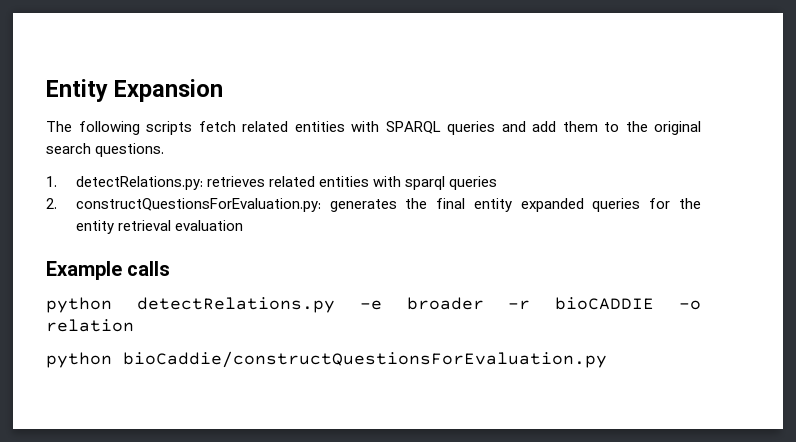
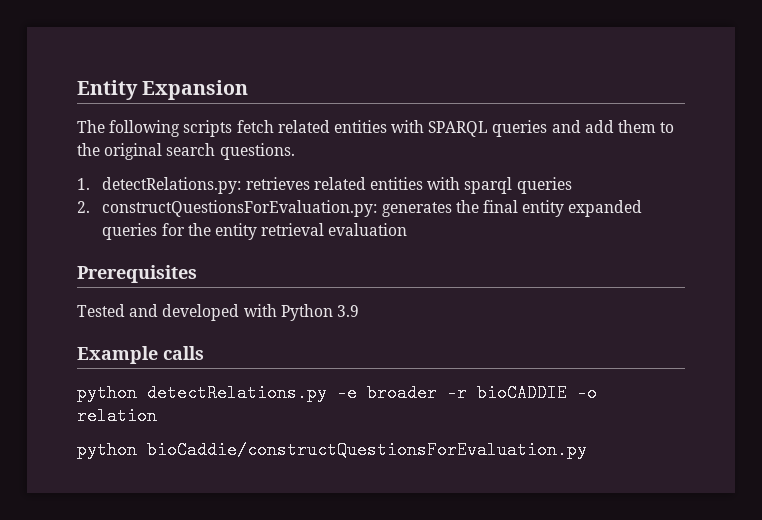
+ Prerequisites
+ Tested and developed with Python 3.9

